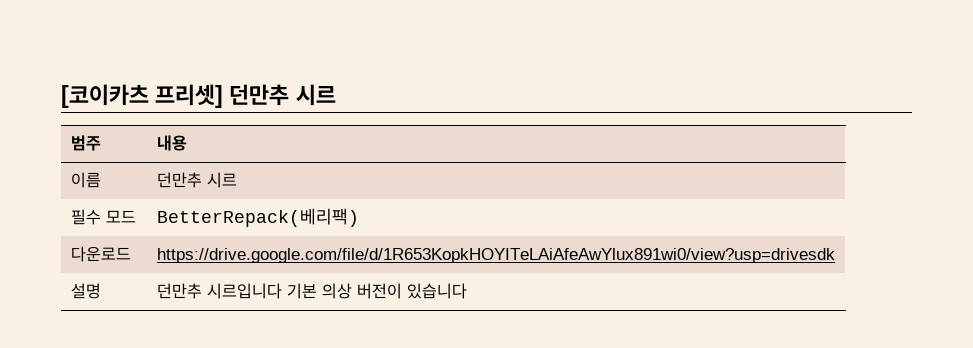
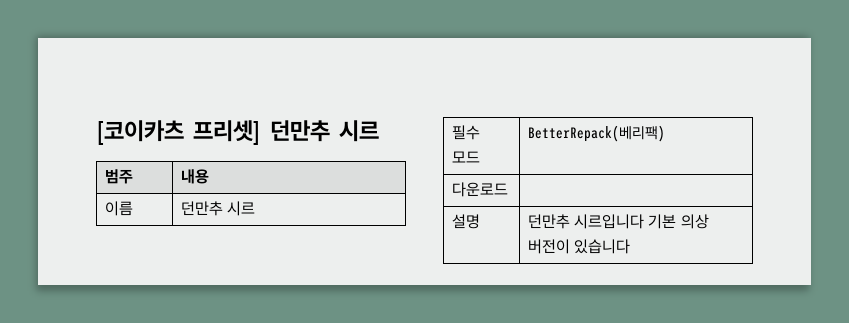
- 다운로드 | https://drive.google.com/file/d/1R653KopkHOYITeLAiAfeAwYlux891wi0/view?usp=drivesdk
+ 다운로드 |

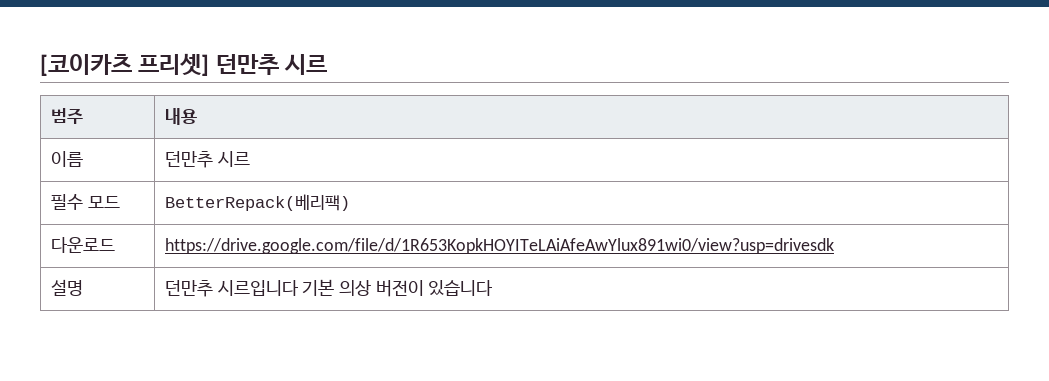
- 다운로드 |
+ 다운로드 | https://drive.google.com/file/d/1R653KopkHOYITeLAiAfeAwYlux891wi0/view?usp=drivesdk

